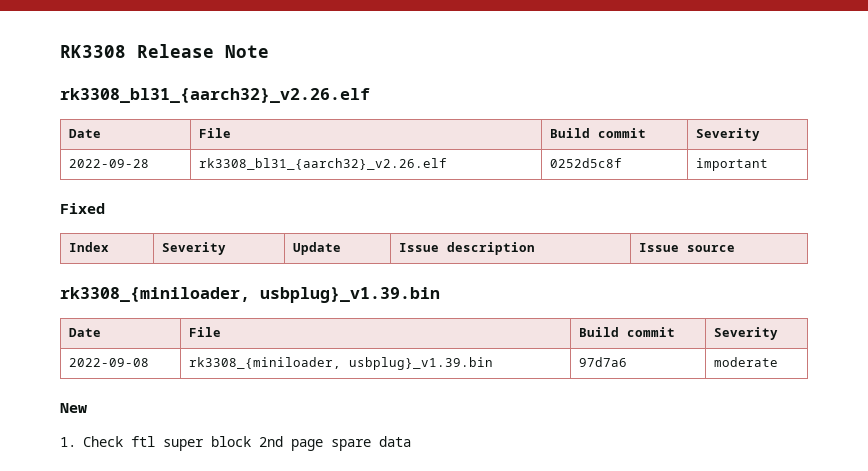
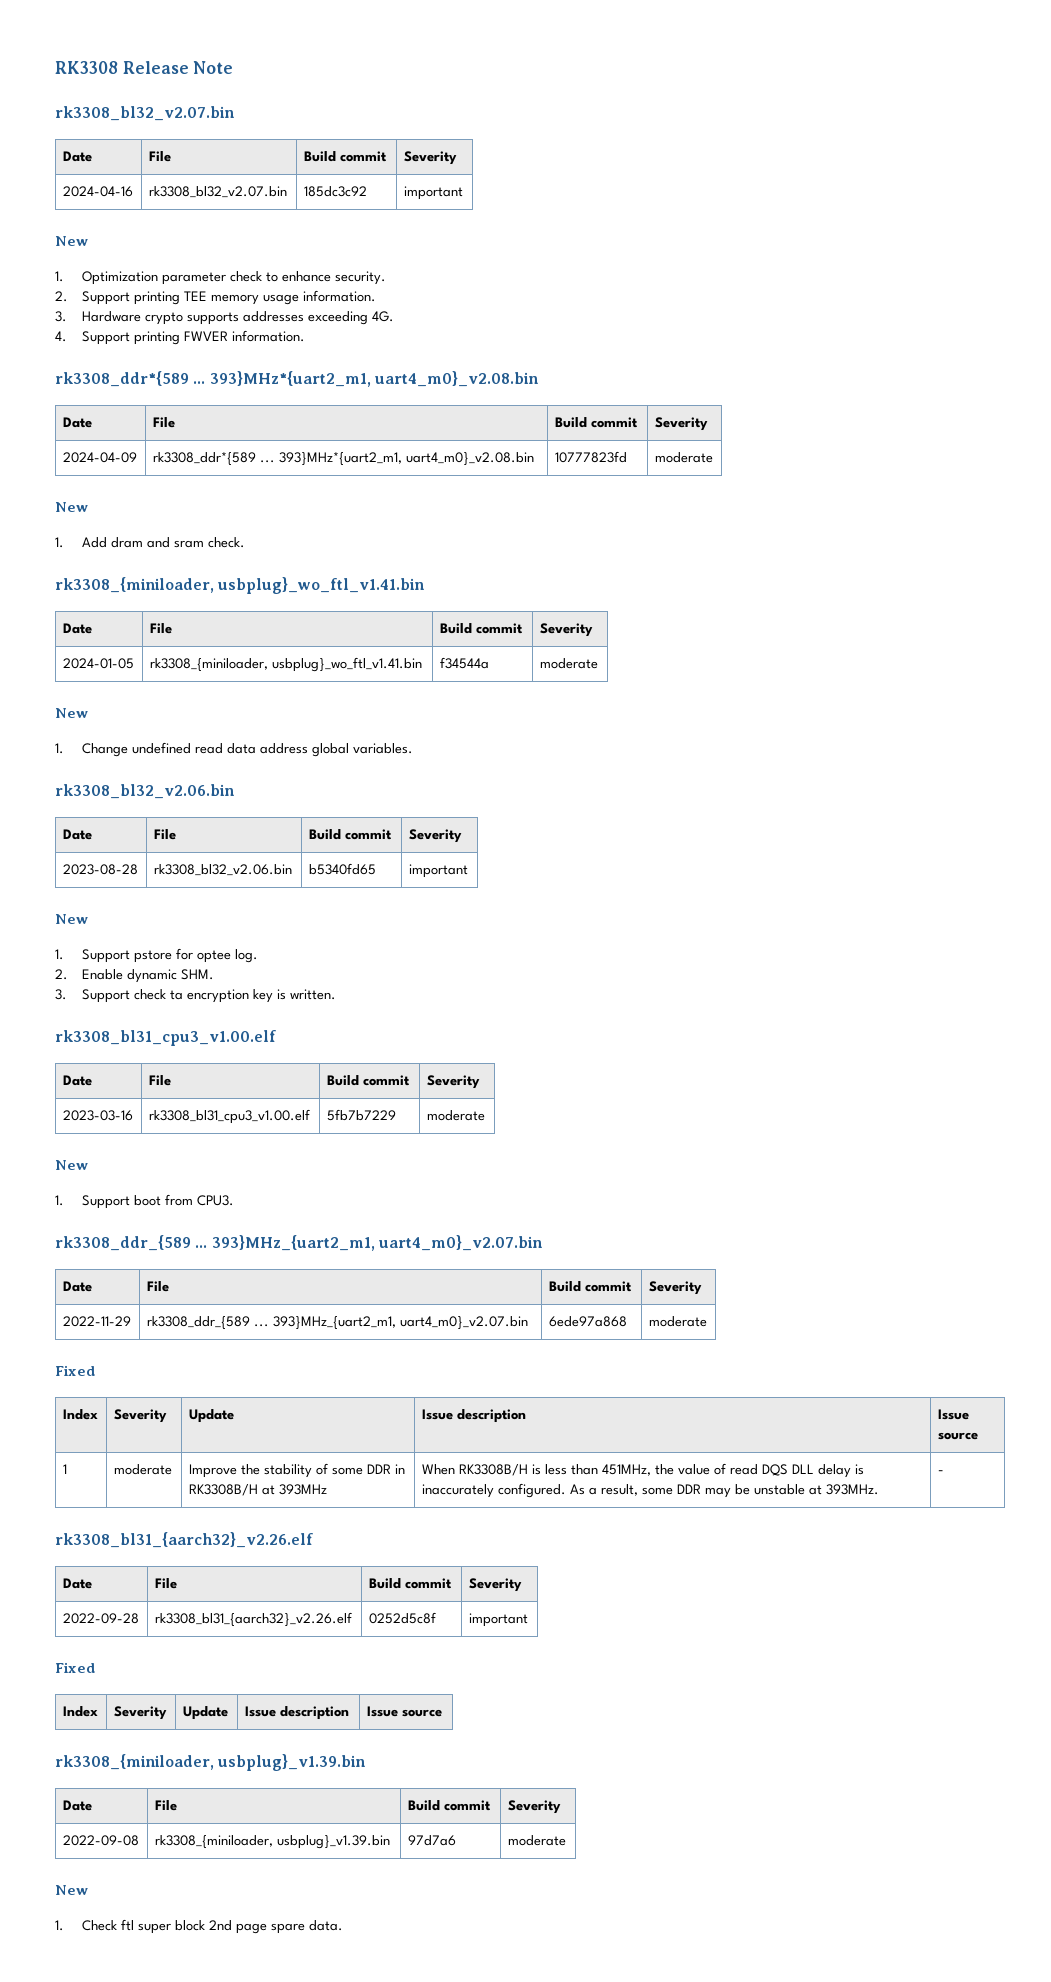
  RK3308 Release Note
+ rk3308_bl32_v2.07.bin
+ Date | File | Build commit | Severity
+ 2024-04-16 | rk3308_bl32_v2.07.bin | 185dc3c92 | important
+ New
+ 1. Optimization parameter check to enhance security.
+ 2. Support printing TEE memory usage information.
+ 3. Hardware crypto supports addresses exceeding 4G.
+ 4. Support printing FWVER information.
+ rk3308_ddr*{589 ... 393}MHz*{uart2_m1, uart4_m0}_v2.08.bin
+ Date | File | Build commit | Severity
+ 2024-04-09 | rk3308_ddr*{589 ... 393}MHz*{uart2_m1, uart4_m0}_v2.08.bin | 10777823fd | moderate
+ New
+ 1. Add dram and sram check.
+ rk3308_{miniloader, usbplug}_wo_ftl_v1.41.bin
+ Date | File | Build commit | Severity
+ 2024-01-05 | rk3308_{miniloader, usbplug}_wo_ftl_v1.41.bin | f34544a | moderate
+ New
+ 1. Change undefined read data address global variables.
+ rk3308_bl32_v2.06.bin
+ Date | File | Build commit | Severity
+ 2023-08-28 | rk3308_bl32_v2.06.bin | b5340fd65 | important
+ New
+ 1. Support pstore for optee log.
+ 2. Enable dynamic SHM.
+ 3. Support check ta encryption key is written.
+ rk3308_bl31_cpu3_v1.00.elf
+ Date | File | Build commit | Severity
+ 2023-03-16 | rk3308_bl31_cpu3_v1.00.elf | 5fb7b7229 | moderate
+ New
+ 1. Support boot from CPU3.
+ rk3308_ddr_{589 ... 393}MHz_{uart2_m1, uart4_m0}_v2.07.bin
+ Date | File | Build commit | Severity
+ 2022-11-29 | rk3308_ddr_{589 ... 393}MHz_{uart2_m1, uart4_m0}_v2.07.bin | 6ede97a868 | moderate
+ Fixed
+ Index | Severity | Update | Issue description | Issue source
+ 1 | moderate | Improve the stability of some DDR in RK3308B/H at 393MHz | When RK3308B/H is less than 451MHz, the value of read DQS DLL delay is inaccurately configured. As a result, some DDR may be unstable at 393MHz. | -
- 1. Check ftl super block 2nd page spare data
+ 1. Check ftl super block 2nd page spare data.

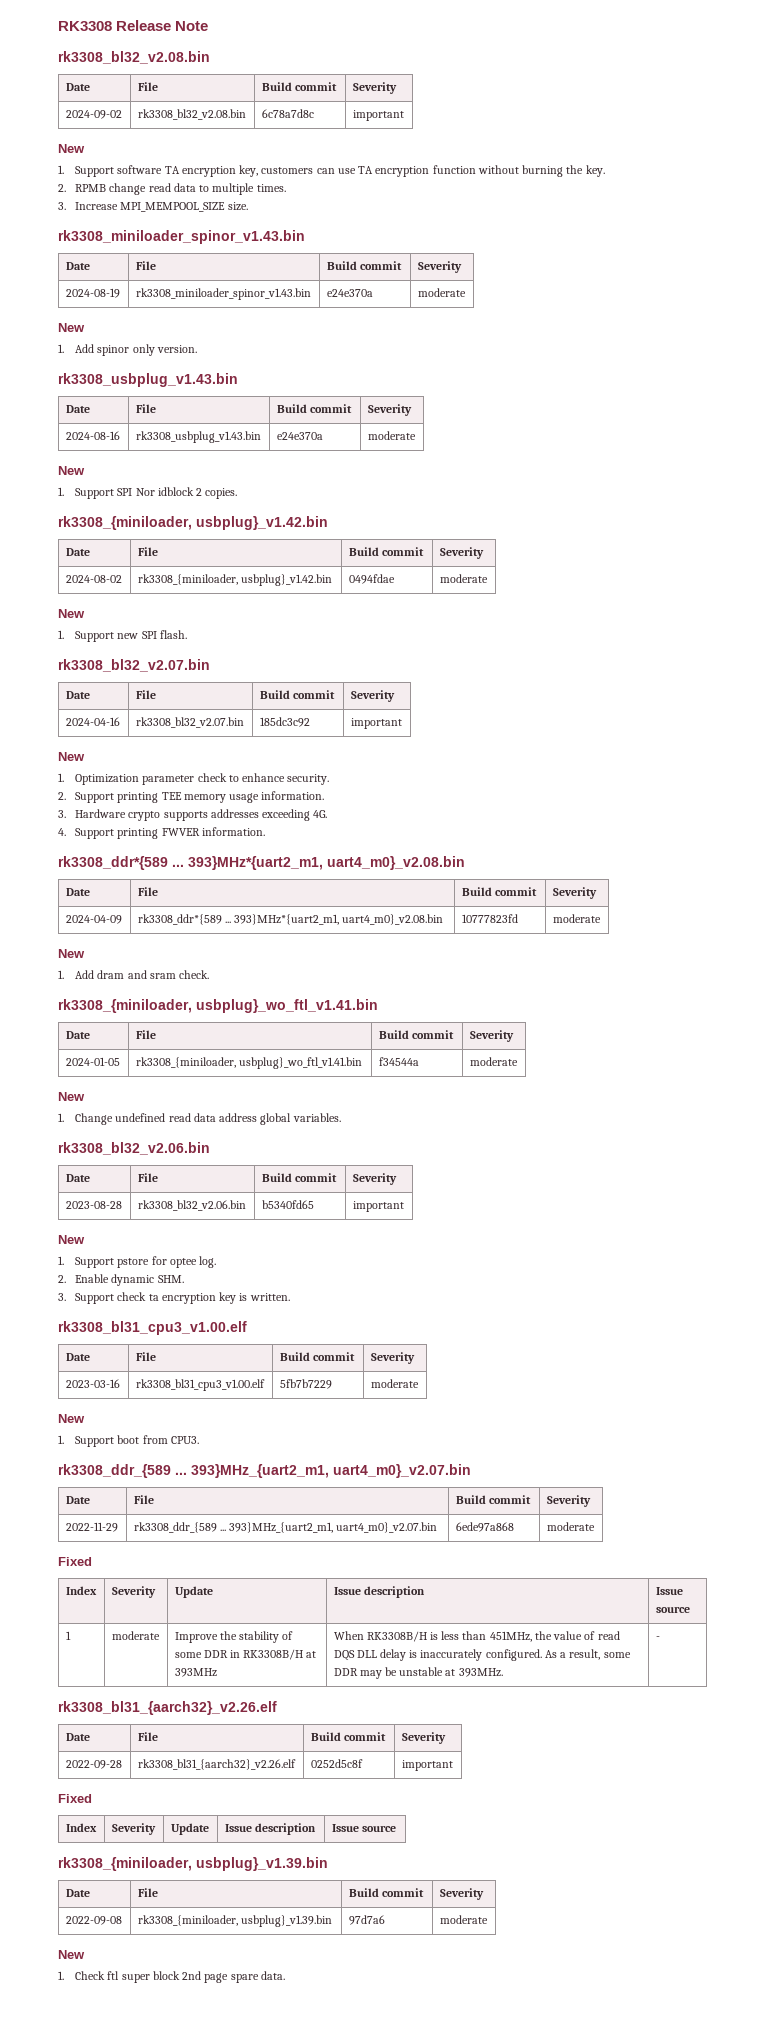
  RK3308 Release Note
+ rk3308_bl32_v2.08.bin
+ Date | File | Build commit | Severity
+ 2024-09-02 | rk3308_bl32_v2.08.bin | 6c78a7d8c | important
+ New
+ 1. Support software TA encryption key, customers can use TA encryption function without burning the key.
+ 2. RPMB change read data to multiple times.
+ 3. Increase MPI_MEMPOOL_SIZE size.
+ rk3308_miniloader_spinor_v1.43.bin
+ Date | File | Build commit | Severity
+ 2024-08-19 | rk3308_miniloader_spinor_v1.43.bin | e24e370a | moderate
+ New
+ 1. Add spinor only version.
+ rk3308_usbplug_v1.43.bin
+ Date | File | Build commit | Severity
+ 2024-08-16 | rk3308_usbplug_v1.43.bin | e24e370a | moderate
+ New
+ 1. Support SPI Nor idblock 2 copies.
+ rk3308_{miniloader, usbplug}_v1.42.bin
+ Date | File | Build commit | Severity
+ 2024-08-02 | rk3308_{miniloader, usbplug}_v1.42.bin | 0494fdae | moderate
+ New
+ 1. Support new SPI flash.

